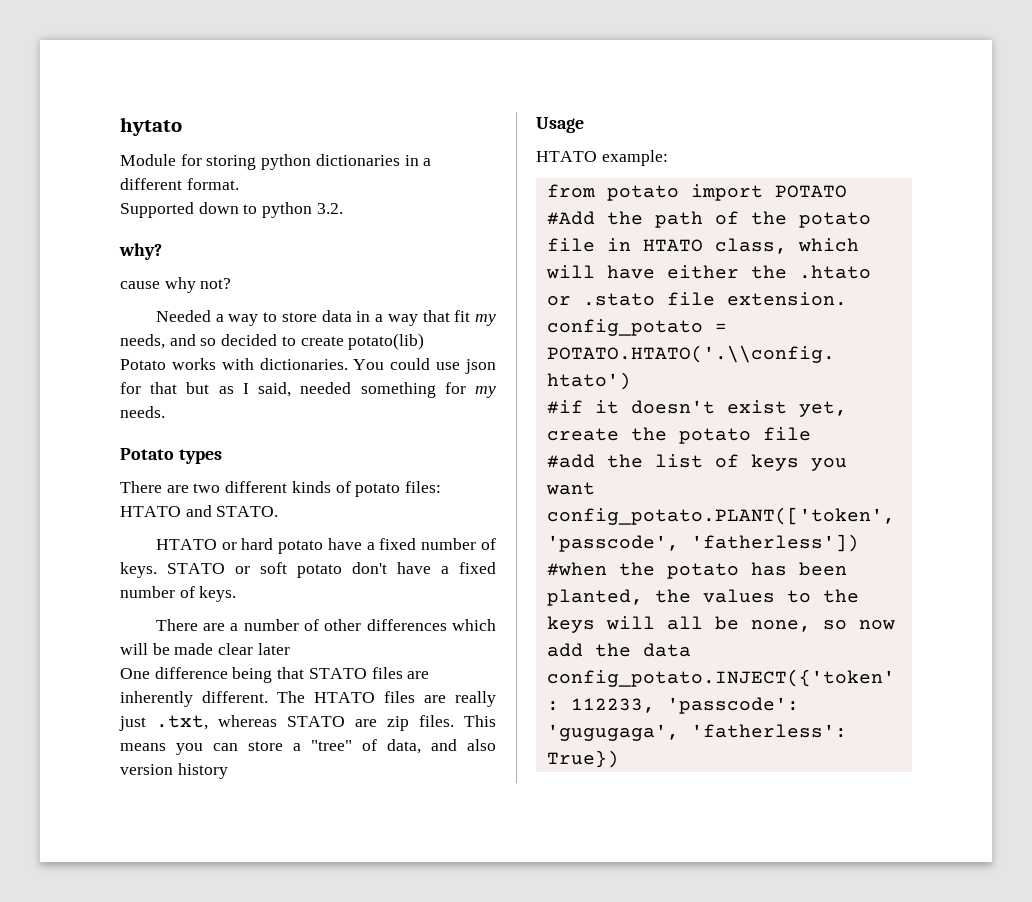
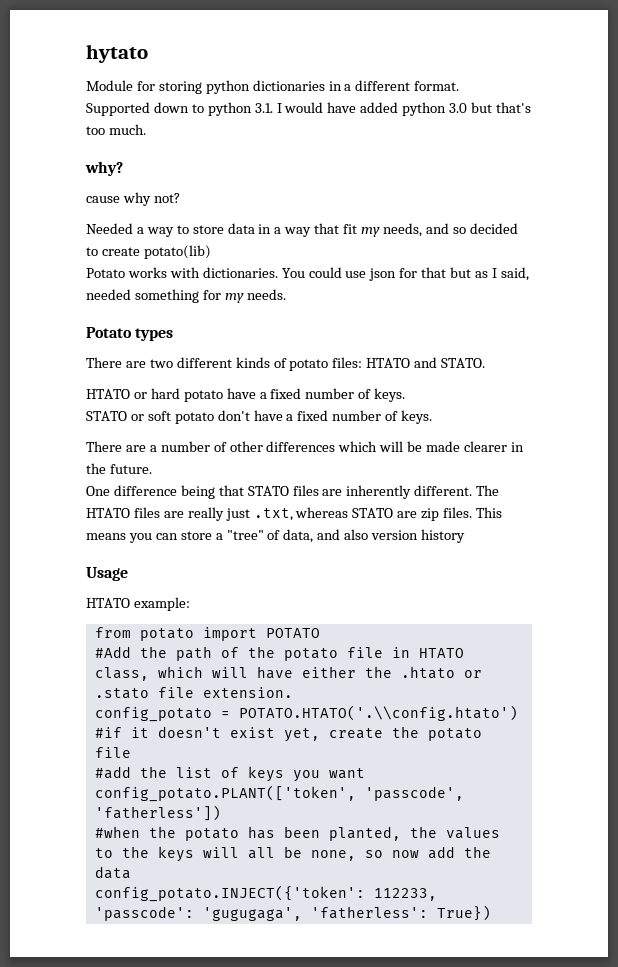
- Supported down to python 3.2.
+ Supported down to python 3.1. I would have added python 3.0 but that's too much.
- HTATO or hard potato have a fixed number of keys. STATO or soft potato don't have a fixed number of keys.
+ HTATO or hard potato have a fixed number of keys.
+ STATO or soft potato don't have a fixed number of keys.
- There are a number of other differences which will be made clear later
+ There are a number of other differences which will be made clearer in the future.

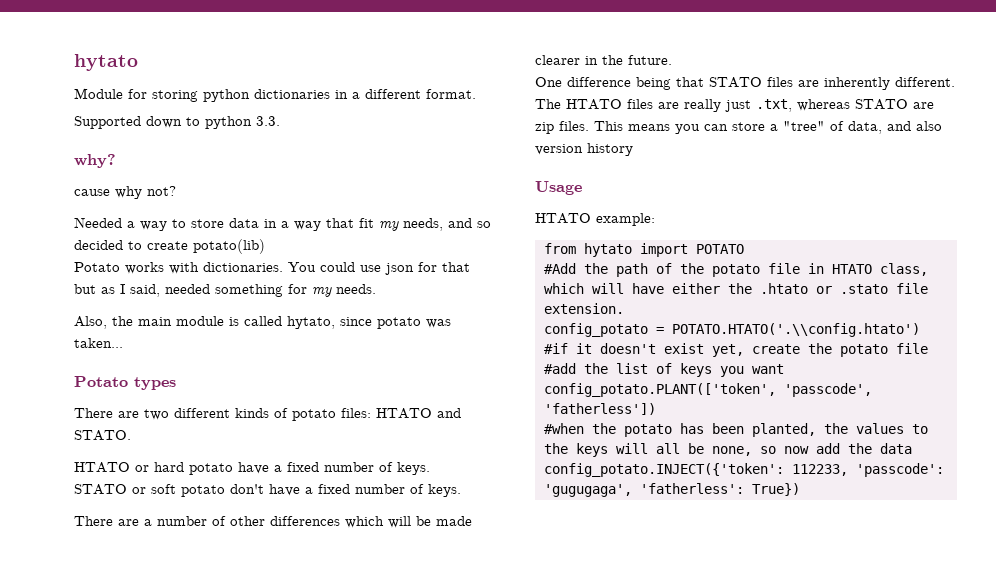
- Supported down to python 3.1. I would have added python 3.0 but that's too much.
+ Supported down to python 3.3.
+ Also, the main module is called hytato, since potato was taken...
- from potato import POTATO
+ from hytato import POTATO

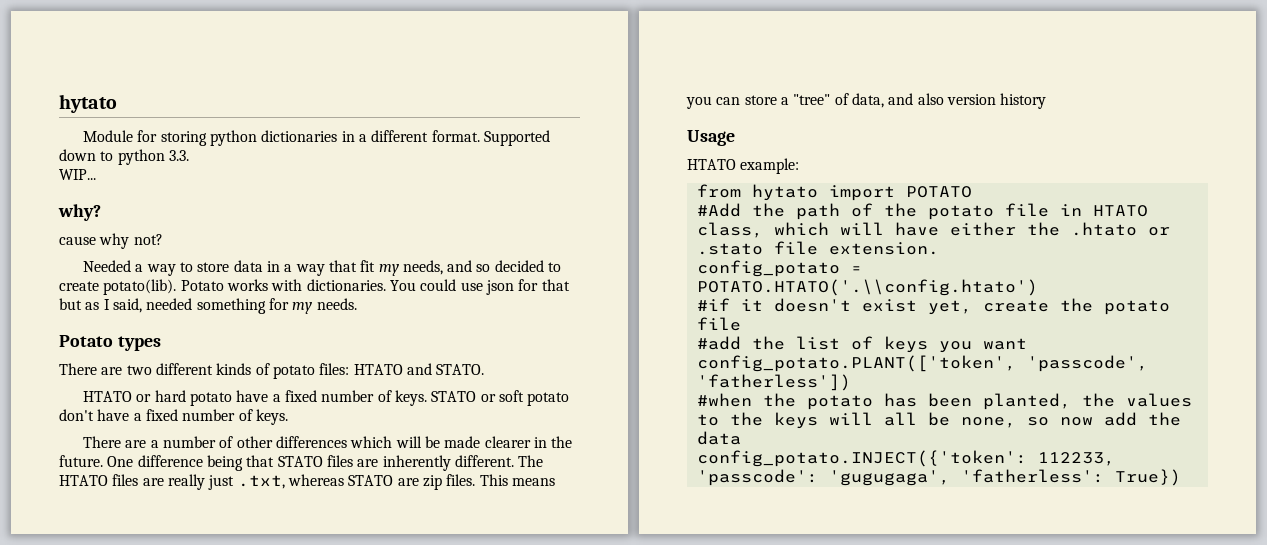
- Module for storing python dictionaries in a different format.
- Supported down to python 3.3.
+ Module for storing python dictionaries in a different format. Supported down to python 3.3.
+ WIP...
- Needed a way to store data in a way that fit my needs, and so decided to create potato(lib)
- Potato works with dictionaries.
+ Needed a way to store data in a way that fit my needs, and so decided to create potato(lib). Potato works with dictionaries.
- Also, the main module is called hytato, since potato was taken...
- HTATO or hard potato have a fixed number of keys.
- STATO or soft potato don't have a fixed number of keys.
+ HTATO or hard potato have a fixed number of keys. STATO or soft potato don't have a fixed number of keys.
- There are a number of other differences which will be made clearer in the future.
- One difference being that STATO files are inherently different.
+ There are a number of other differences which will be made clearer in the future. One difference being that STATO files are inherently different.

